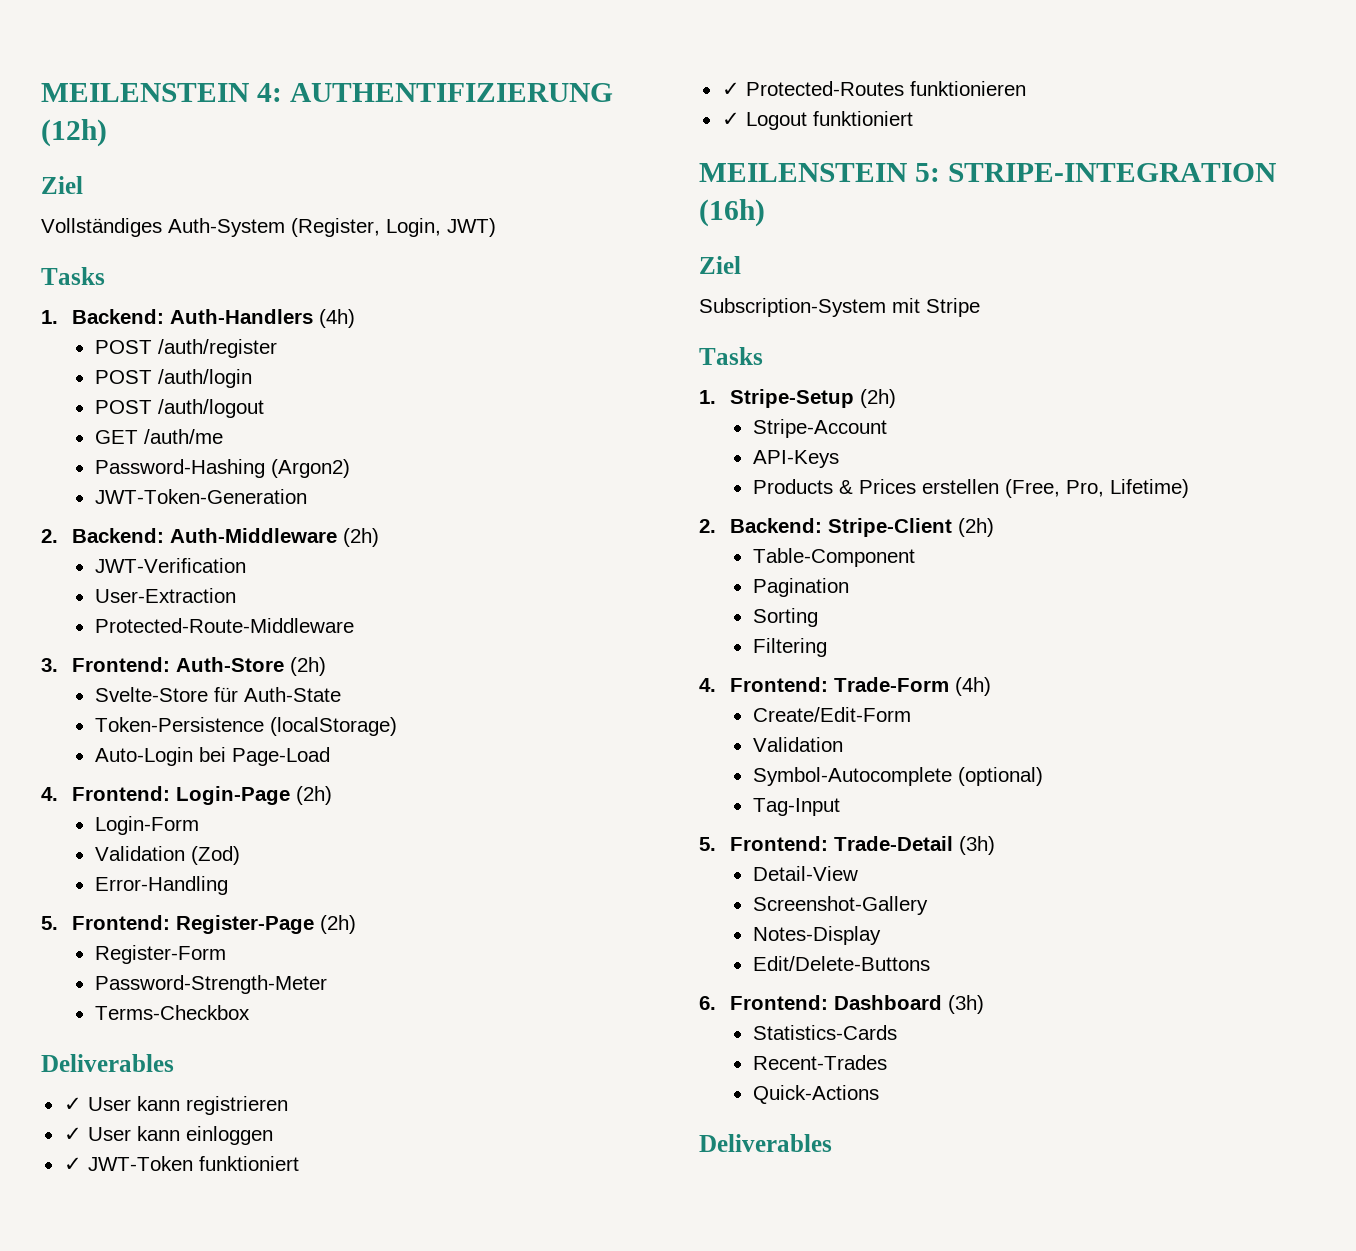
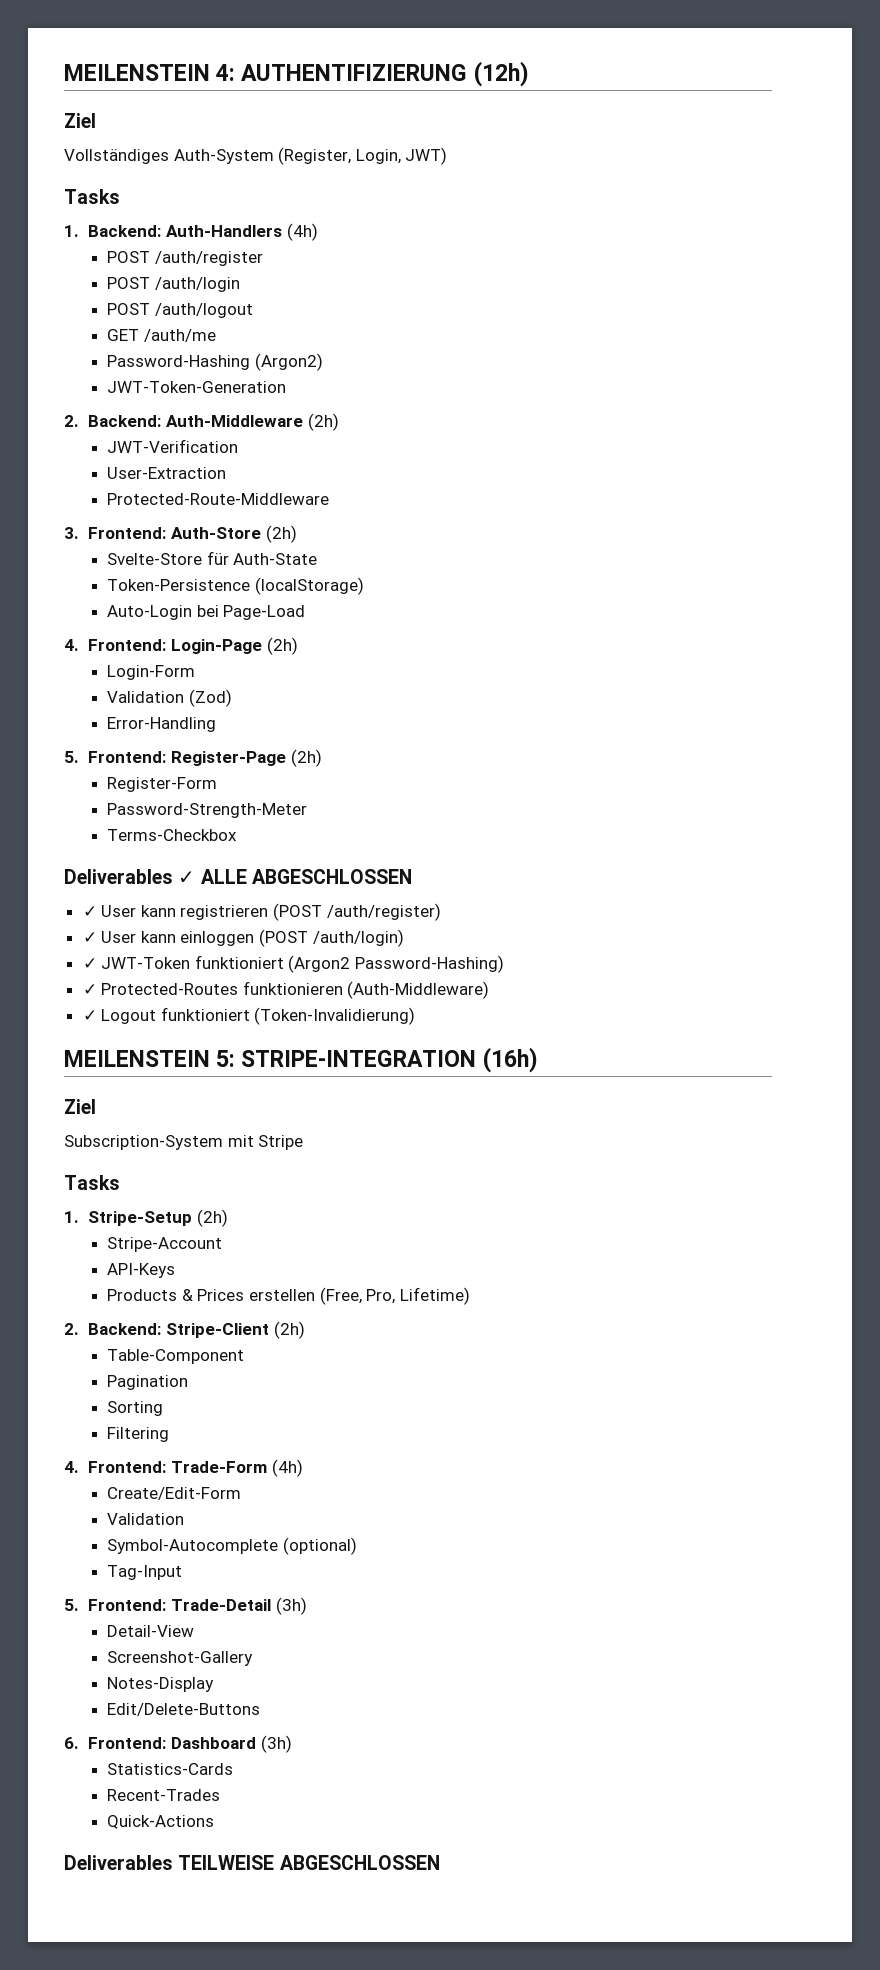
  Terms-Checkbox
- Deliverables
+ Deliverables ✓ ALLE ABGESCHLOSSEN
- ✓ User kann registrieren
+ ✓ User kann registrieren (POST /auth/register)
- ✓ User kann einloggen
+ ✓ User kann einloggen (POST /auth/login)
- ✓ JWT-Token funktioniert
+ ✓ JWT-Token funktioniert (Argon2 Password-Hashing)
- ✓ Protected-Routes funktionieren
+ ✓ Protected-Routes funktionieren (Auth-Middleware)
- ✓ Logout funktioniert
+ ✓ Logout funktioniert (Token-Invalidierung)
  Quick-Actions
- Deliverables
+ Deliverables TEILWEISE ABGESCHLOSSEN

